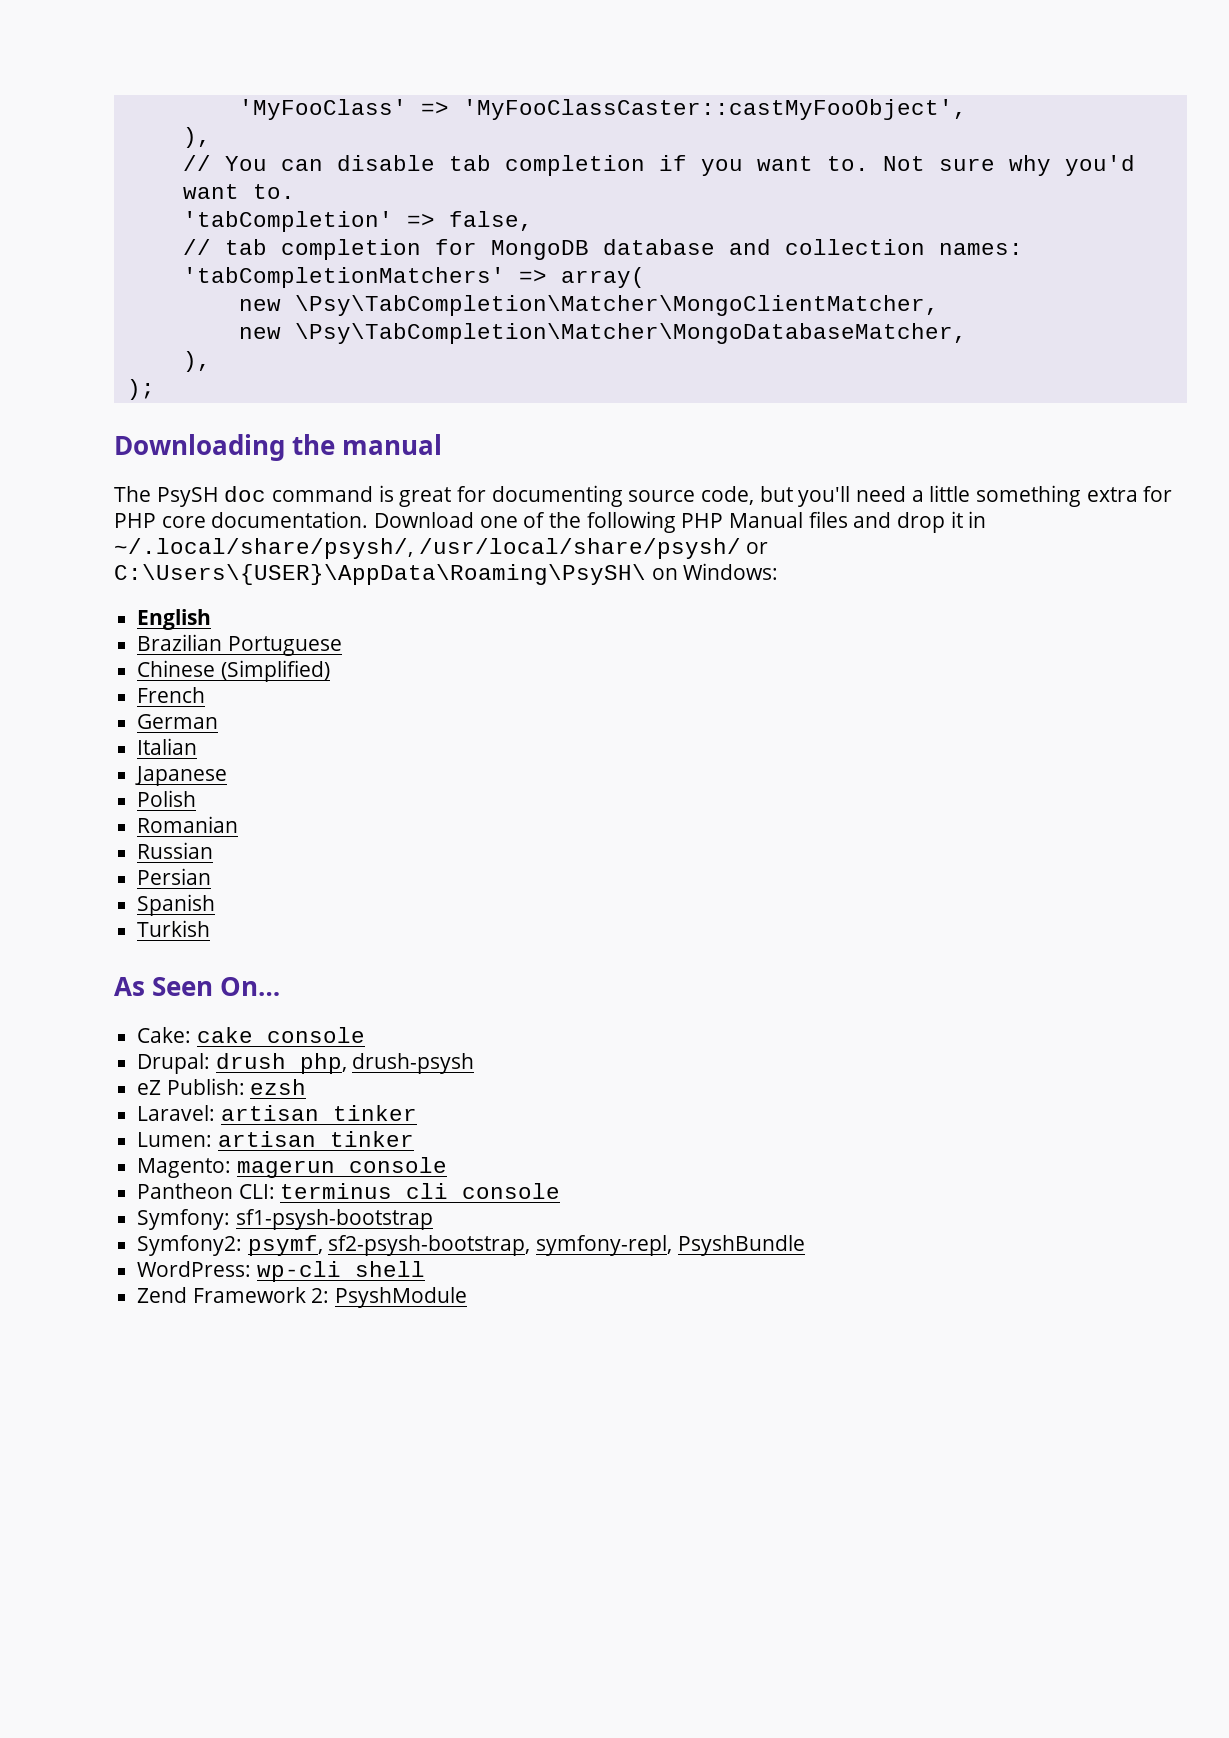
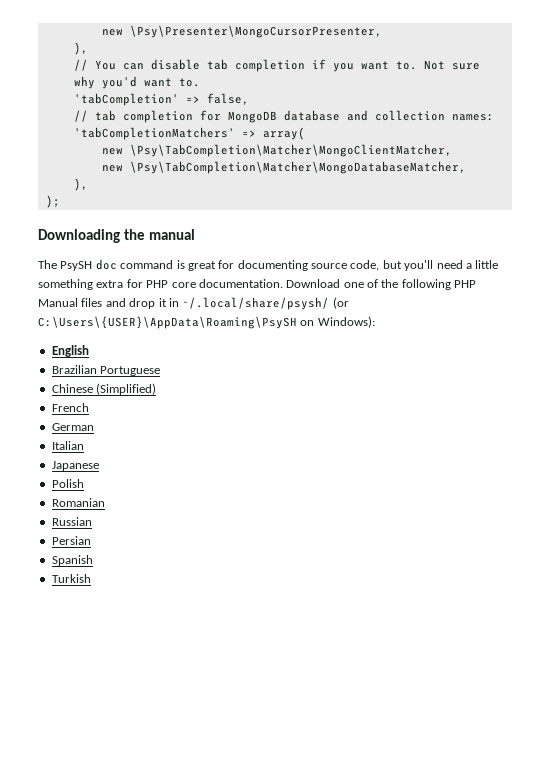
- 'MyFooClass' => 'MyFooClassCaster::castMyFooObject',
+ new \Psy\Presenter\MongoCursorPresenter,
- Download one of the following PHP Manual files and drop it in ~/.local/share/psysh/, /usr/local/share/psysh/ or C:\Users\{USER}\AppData\Roaming\PsySH\ on Windows:
+ Download one of the following PHP Manual files and drop it in ~/.local/share/psysh/ (or C:\Users\{USER}\AppData\Roaming\PsySH on Windows):
- As Seen On…
- Cake: cake console
- Drupal: drush php, drush-psysh
- eZ Publish: ezsh
- Laravel: artisan tinker
- Lumen: artisan tinker
- Magento: magerun console
- Pantheon CLI: terminus cli console
- Symfony: sf1-psysh-bootstrap
- Symfony2: psymf, sf2-psysh-bootstrap, symfony-repl, PsyshBundle
- WordPress: wp-cli shell
- Zend Framework 2: PsyshModule

